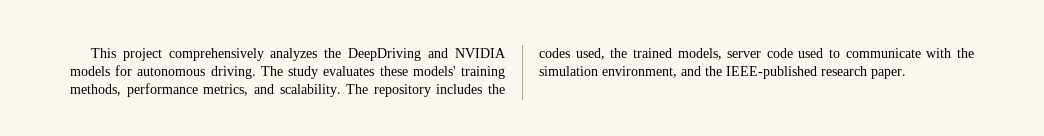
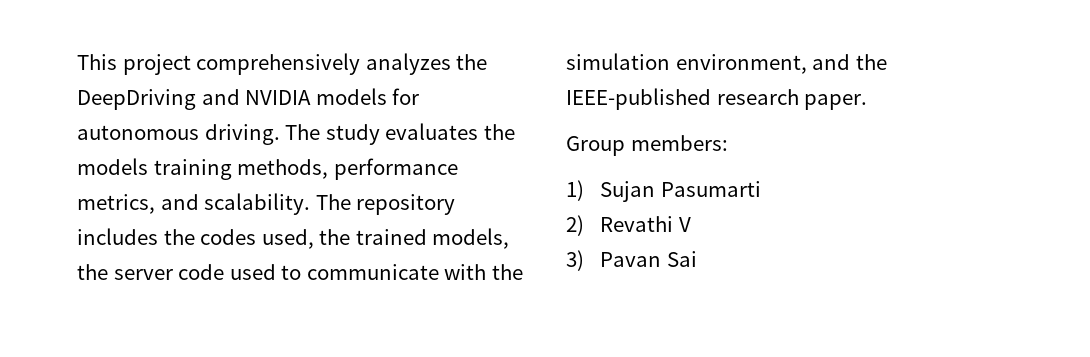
- The study evaluates these models' training methods, performance metrics, and scalability.
+ The study evaluates the models training methods, performance metrics, and scalability.
- The repository includes the codes used, the trained models, server code used to communicate with the simulation environment, and the IEEE-published research paper.
+ The repository includes the codes used, the trained models, the server code used to communicate with the simulation environment, and the IEEE-published research paper.
+ Group members:
+ 1) Sujan Pasumarti
+ 2) Revathi V
+ 3) Pavan Sai

